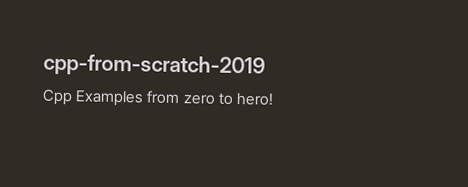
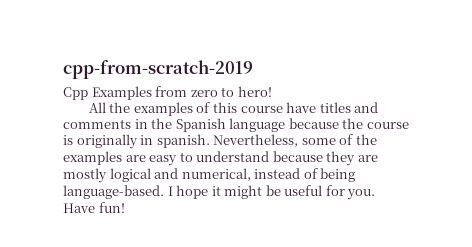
+ All the examples of this course have titles and comments in the Spanish language because the course is originally in spanish. Nevertheless, some of the examples are easy to understand because they are mostly logical and numerical, instead of being language-based. I hope it might be useful for you. Have fun!

